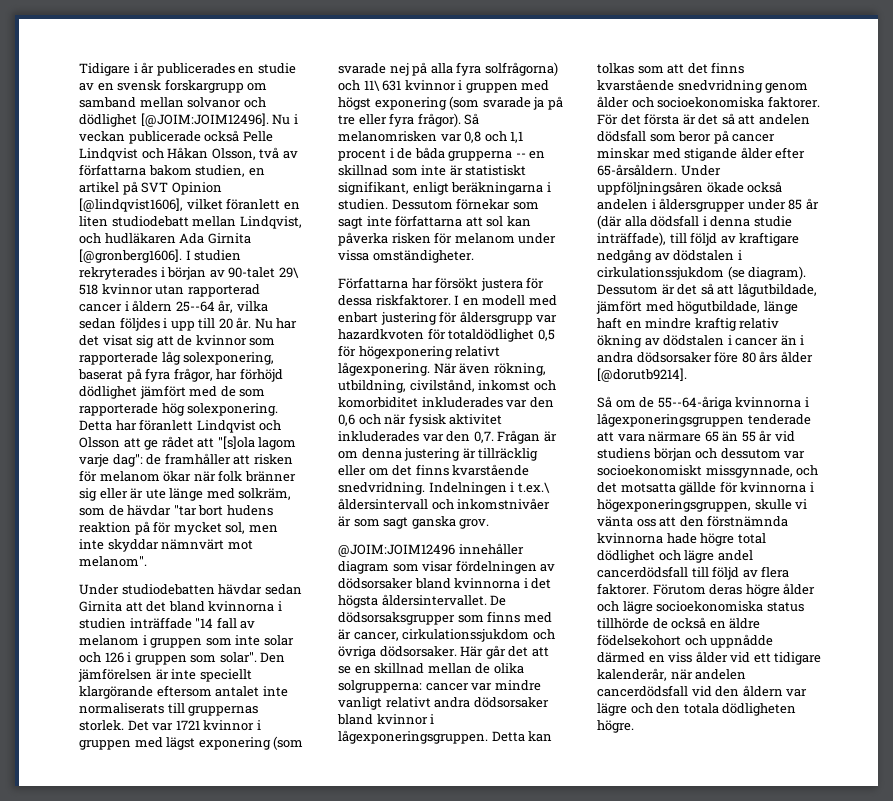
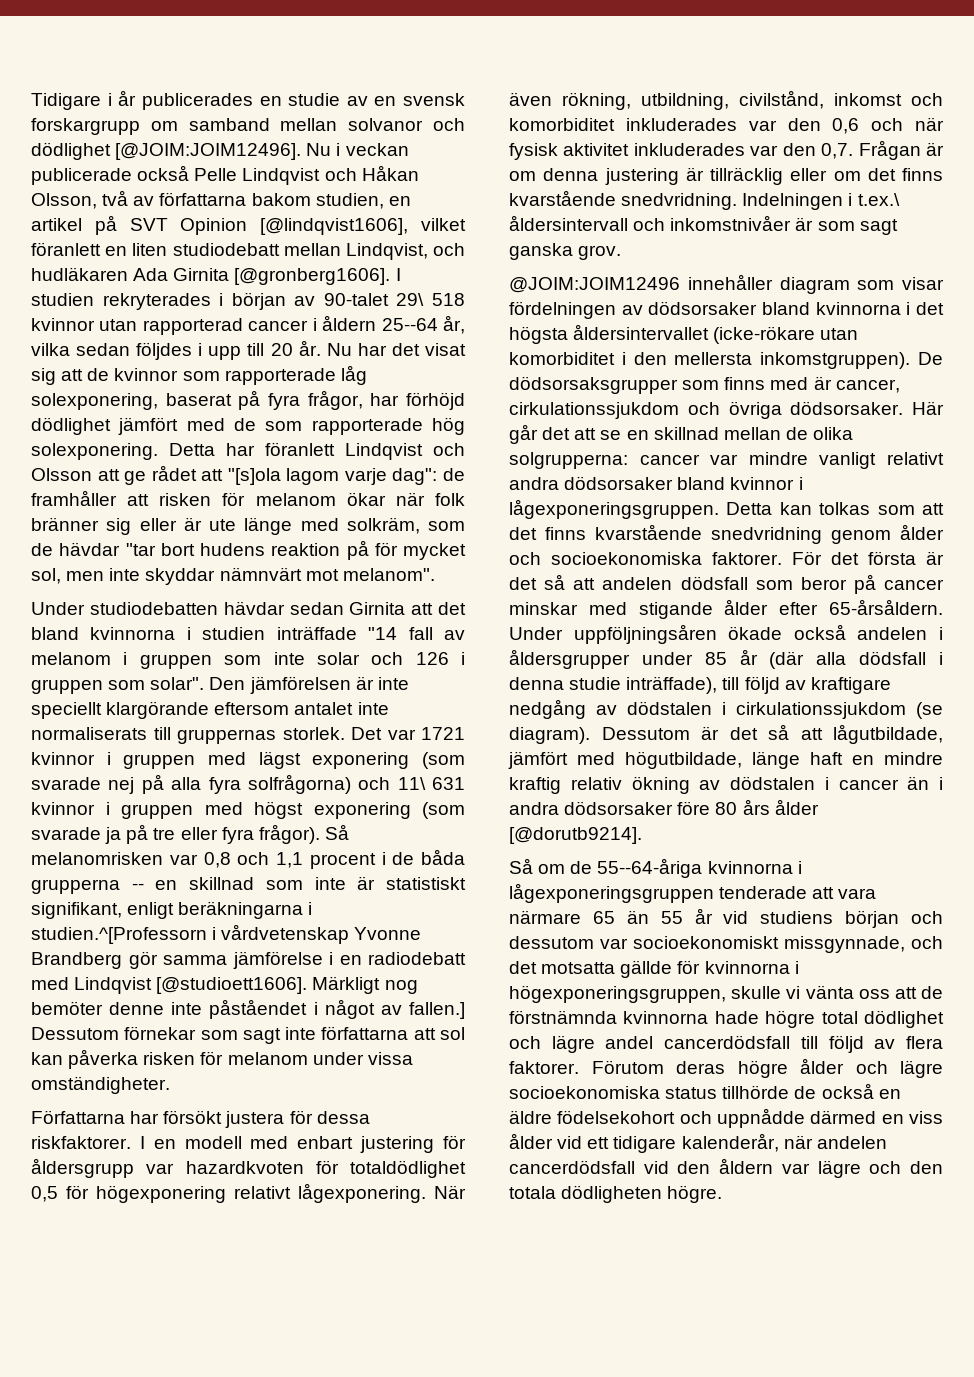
- Så melanomrisken var 0,8 och 1,1 procent i de båda grupperna -- en skillnad som inte är statistiskt signifikant, enligt beräkningarna i studien.
+ Så melanomrisken var 0,8 och 1,1 procent i de båda grupperna -- en skillnad som inte är statistiskt signifikant, enligt beräkningarna i studien.^[Professorn i vårdvetenskap Yvonne Brandberg gör samma jämförelse i en radiodebatt med Lindqvist [@studioett1606]. Märkligt nog bemöter denne inte påståendet i något av fallen.]
- @JOIM:JOIM12496 innehåller diagram som visar fördelningen av dödsorsaker bland kvinnorna i det högsta åldersintervallet.
+ @JOIM:JOIM12496 innehåller diagram som visar fördelningen av dödsorsaker bland kvinnorna i det högsta åldersintervallet (icke-rökare utan komorbiditet i den mellersta inkomstgruppen).
- Så om de 55--64-åriga kvinnorna i lågexponeringsgruppen tenderade att vara närmare 65 än 55 år vid studiens början och dessutom var socioekonomiskt missgynnade, och det motsatta gällde för kvinnorna i högexponeringsgruppen, skulle vi vänta oss att den förstnämnda kvinnorna hade högre total dödlighet och lägre andel cancerdödsfall till följd av flera faktorer.
+ Så om de 55--64-åriga kvinnorna i lågexponeringsgruppen tenderade att vara närmare 65 än 55 år vid studiens början och dessutom var socioekonomiskt missgynnade, och det motsatta gällde för kvinnorna i högexponeringsgruppen, skulle vi vänta oss att de förstnämnda kvinnorna hade högre total dödlighet och lägre andel cancerdödsfall till följd av flera faktorer.

